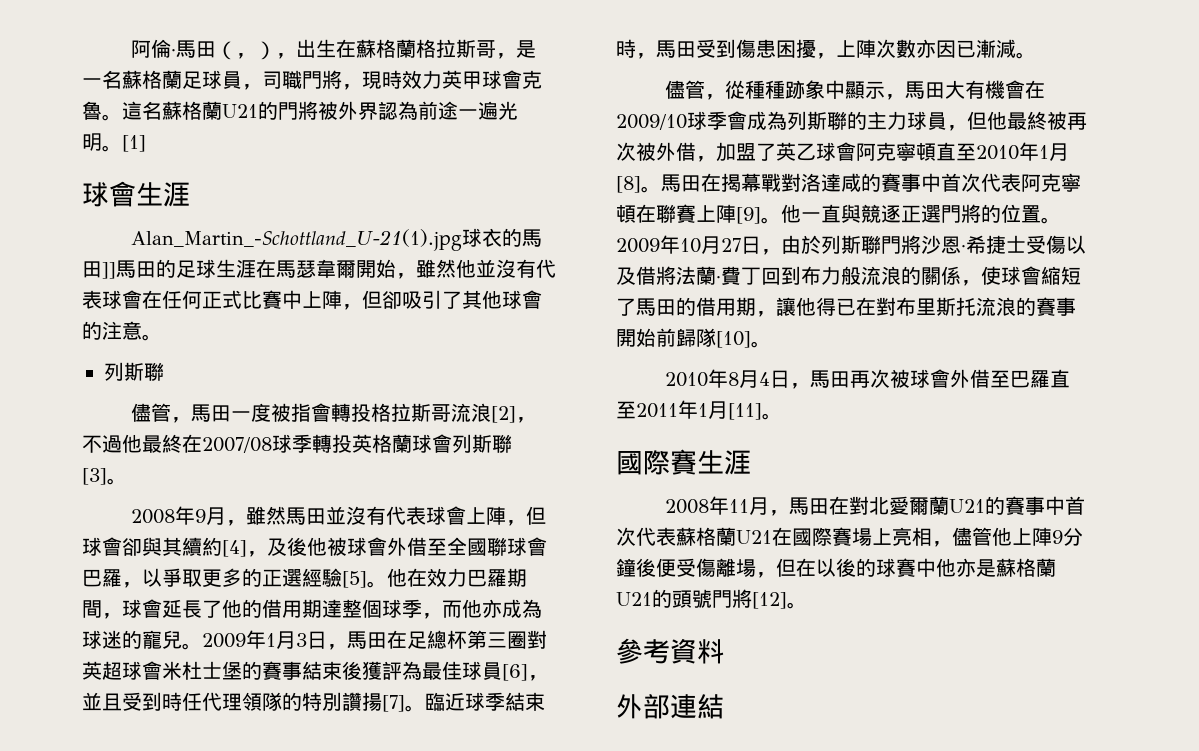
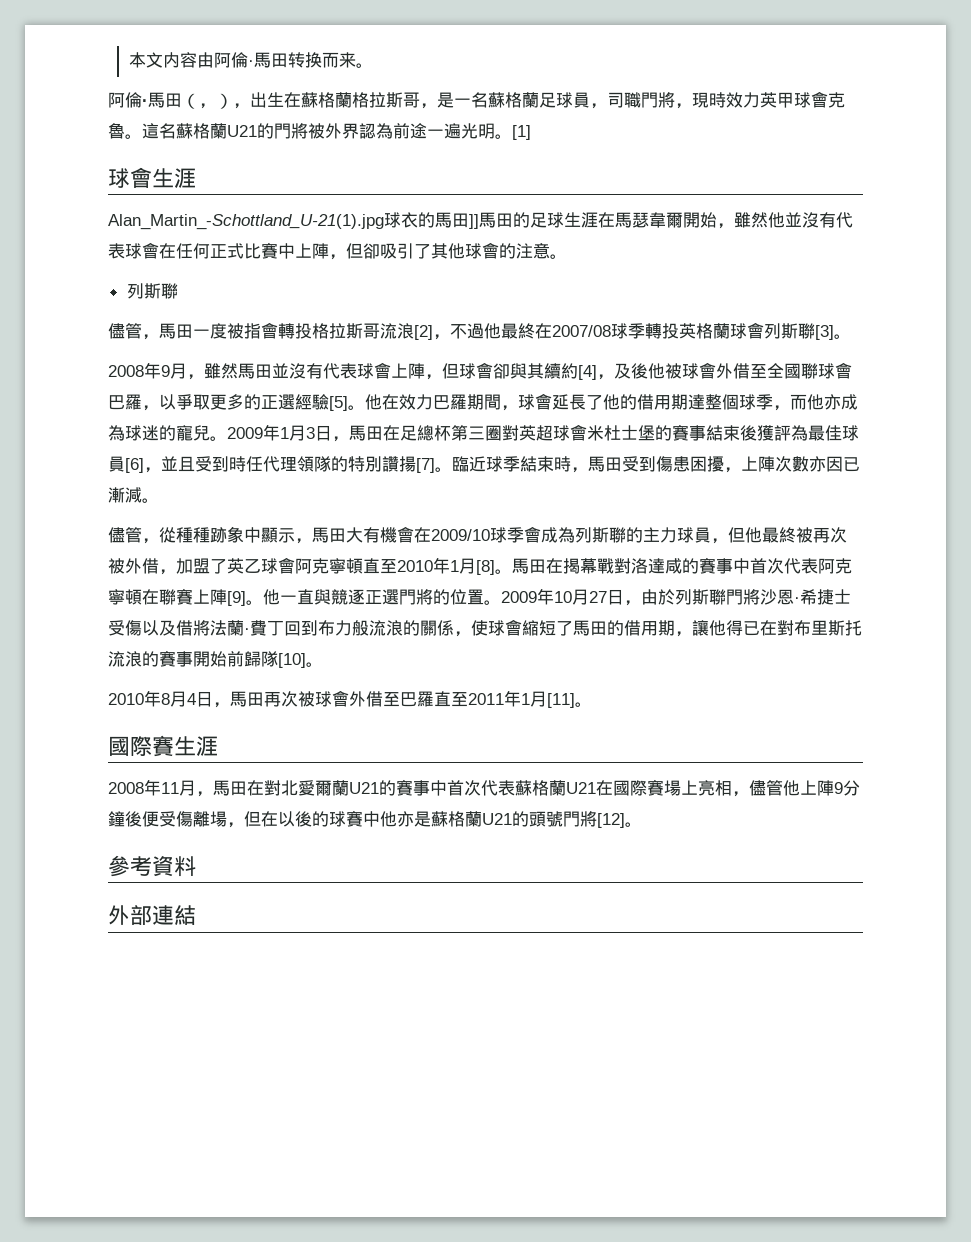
+ 本文内容由阿倫·馬田转换而来。

